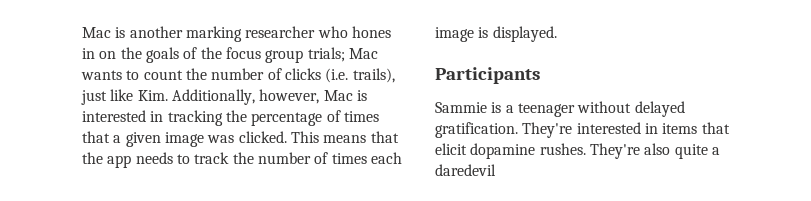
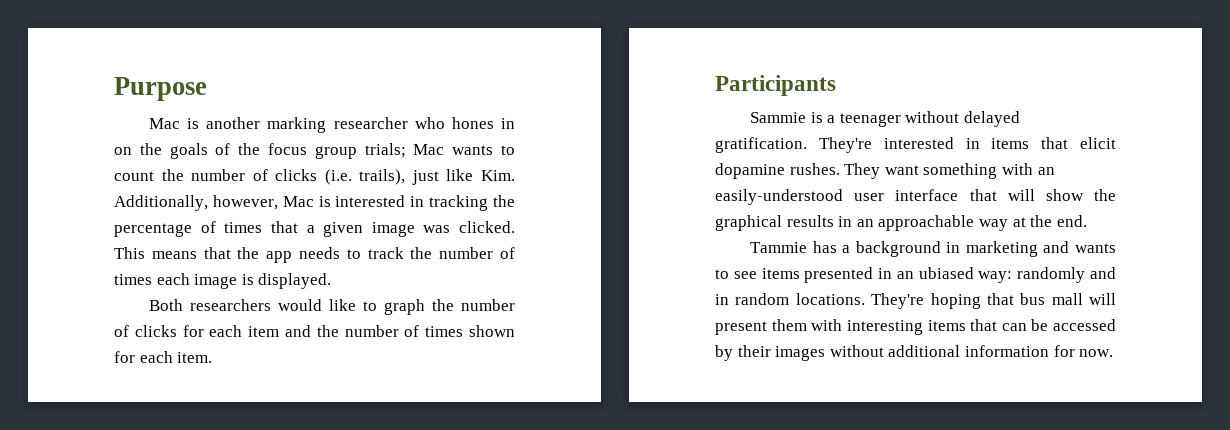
+ Purpose
+ Both researchers would like to graph the number of clicks for each item and the number of times shown for each item.
- They're also quite a daredevil
+ They want something with an easily-understood user interface that will show the graphical results in an approachable way at the end.
+ Tammie has a background in marketing and wants to see items presented in an ubiased way: randomly and in random locations. They're hoping that bus mall will present them with interesting items that can be accessed by their images without additional information for now.

